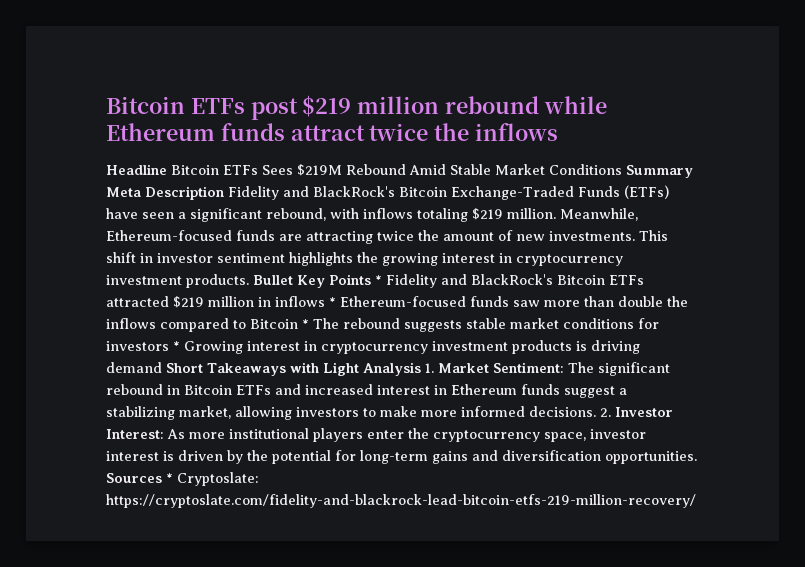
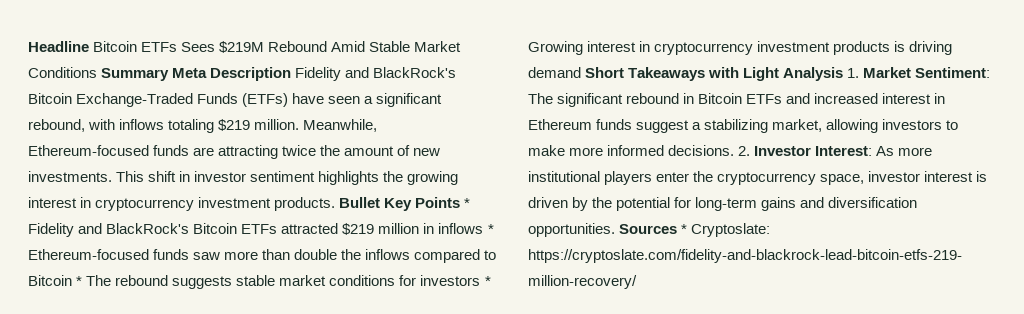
- Bitcoin ETFs post $219 million rebound while Ethereum funds attract twice the inflows

